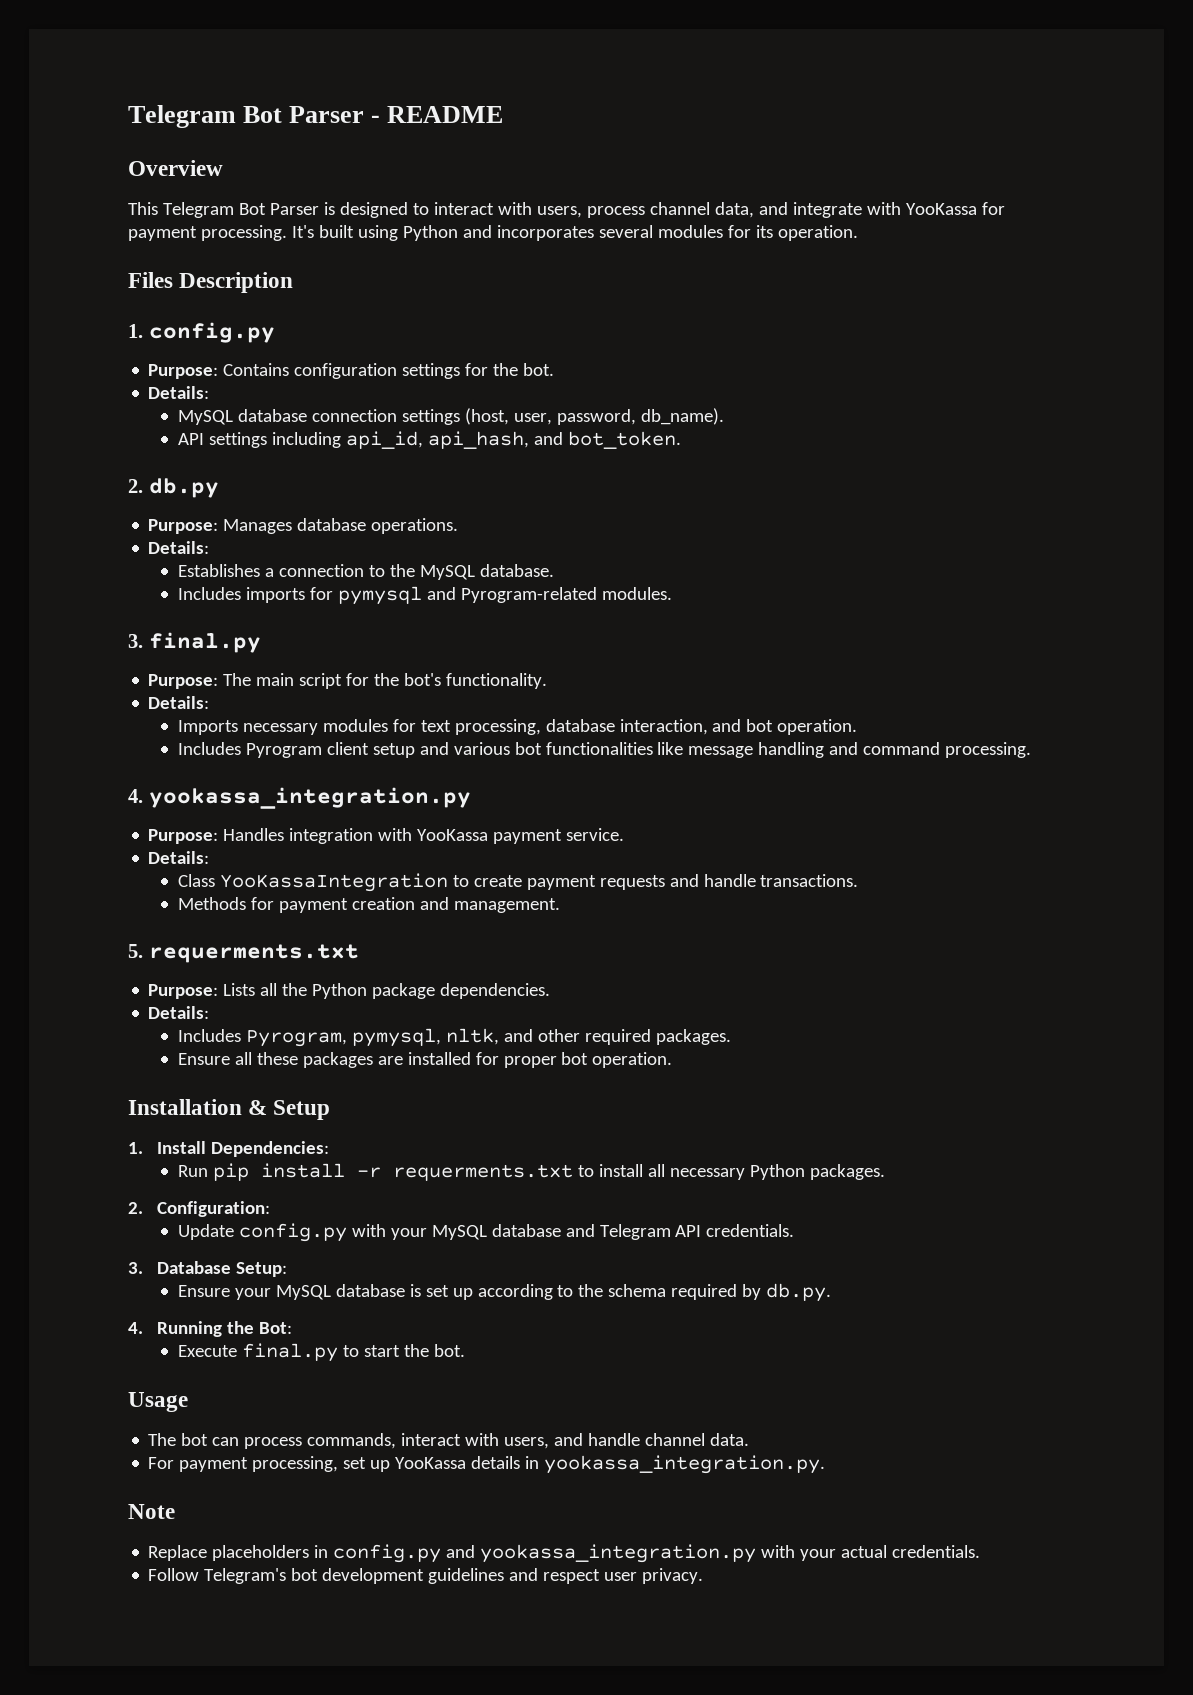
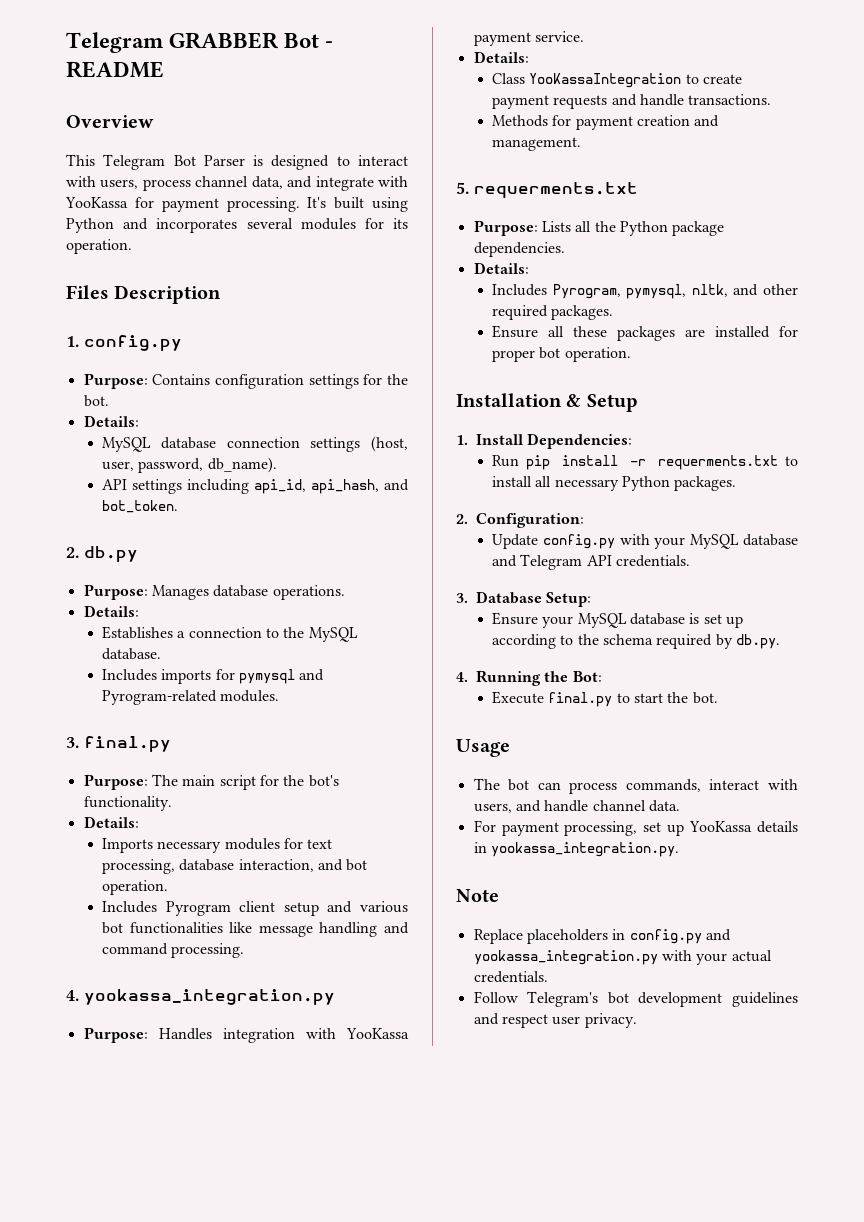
- Telegram Bot Parser - README
+ Telegram GRABBER Bot - README

